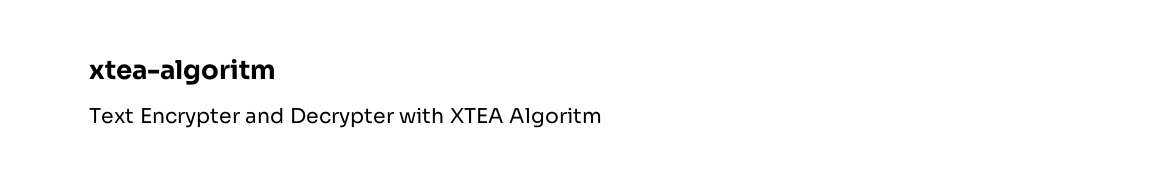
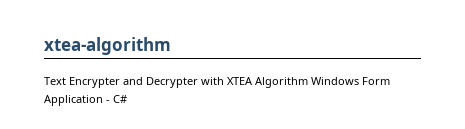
- xtea-algoritm
+ xtea-algorithm
- Text Encrypter and Decrypter with XTEA Algoritm
+ Text Encrypter and Decrypter with XTEA Algorithm Windows Form Application - C#

